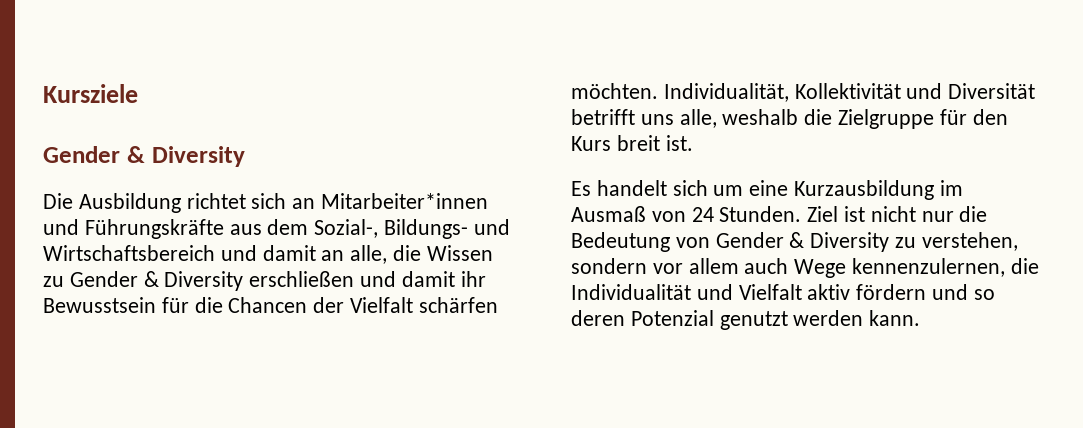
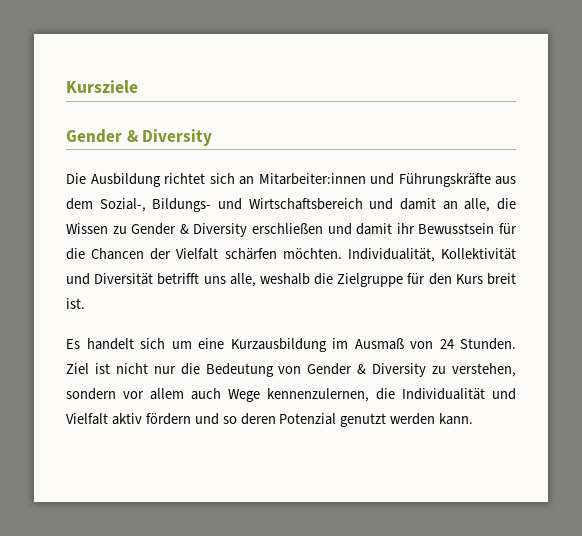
- Die Ausbildung richtet sich an Mitarbeiter*innen und Führungskräfte aus dem Sozial-, Bildungs- und Wirtschaftsbereich und damit an alle, die Wissen zu Gender & Diversity erschließen und damit ihr Bewusstsein für die Chancen der Vielfalt schärfen möchten.
+ Die Ausbildung richtet sich an Mitarbeiter:innen und Führungskräfte aus dem Sozial-, Bildungs- und Wirtschaftsbereich und damit an alle, die Wissen zu Gender & Diversity erschließen und damit ihr Bewusstsein für die Chancen der Vielfalt schärfen möchten.

